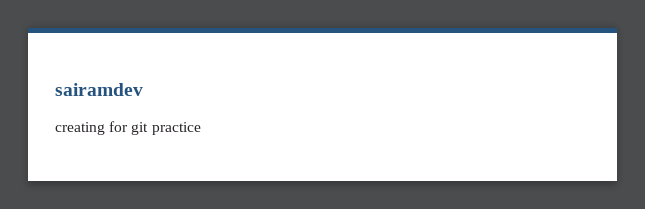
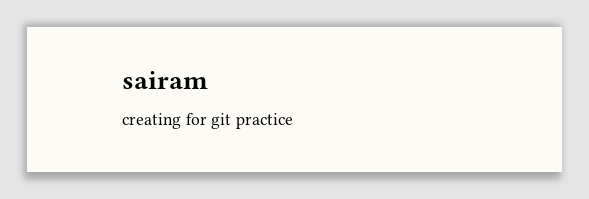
- sairamdev
+ sairam

